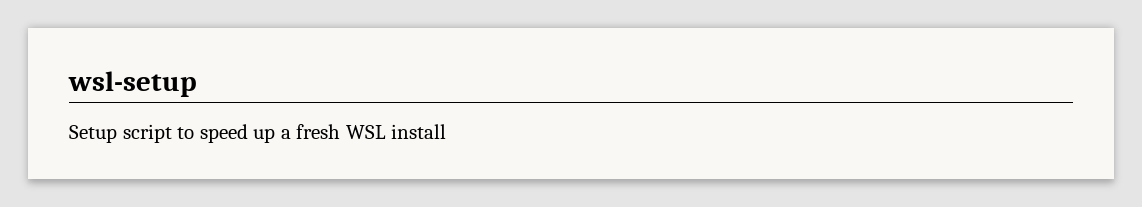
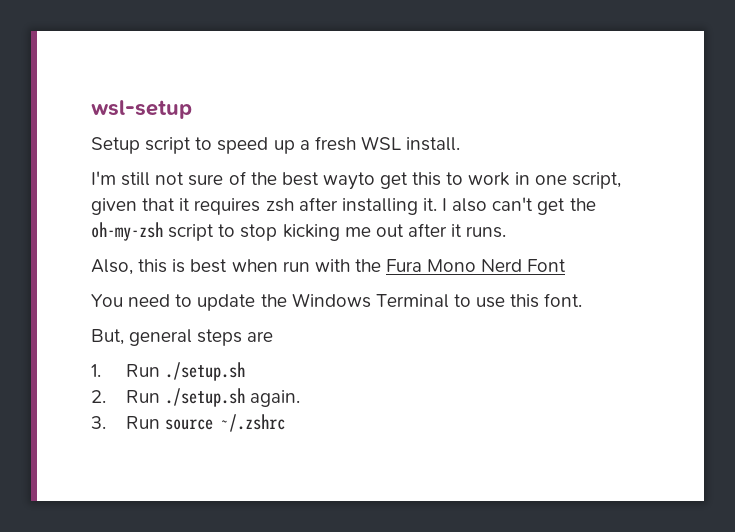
- Setup script to speed up a fresh WSL install
+ Setup script to speed up a fresh WSL install.
+ I'm still not sure of the best wayto get this to work in one script, given that it requires zsh after installing it. I also can't get the oh-my-zsh script to stop kicking me out after it runs.
+ Also, this is best when run with the Fura Mono Nerd Font
+ You need to update the Windows Terminal to use this font.
+ But, general steps are
+ 1. Run ./setup.sh
+ 2. Run ./setup.sh again.
+ 3. Run source ~/.zshrc

